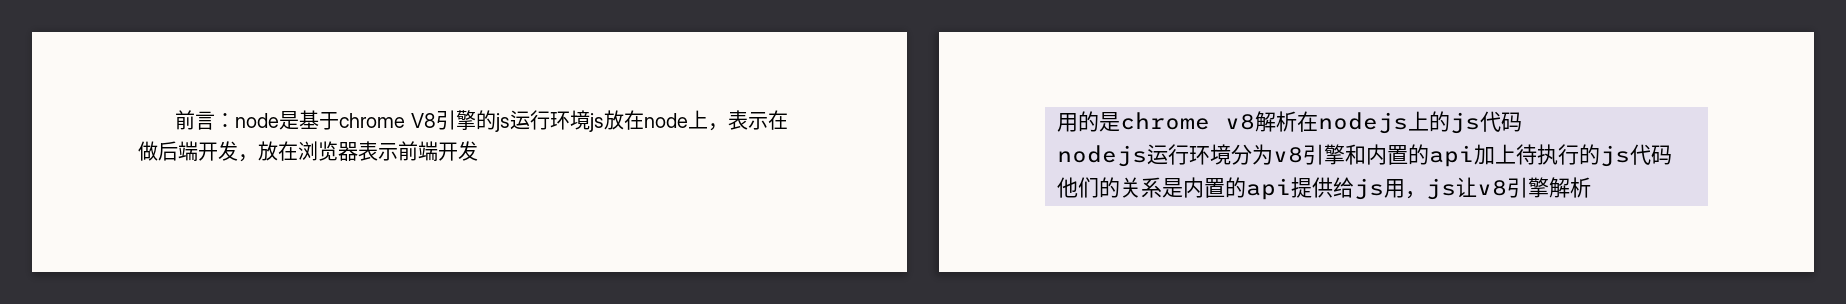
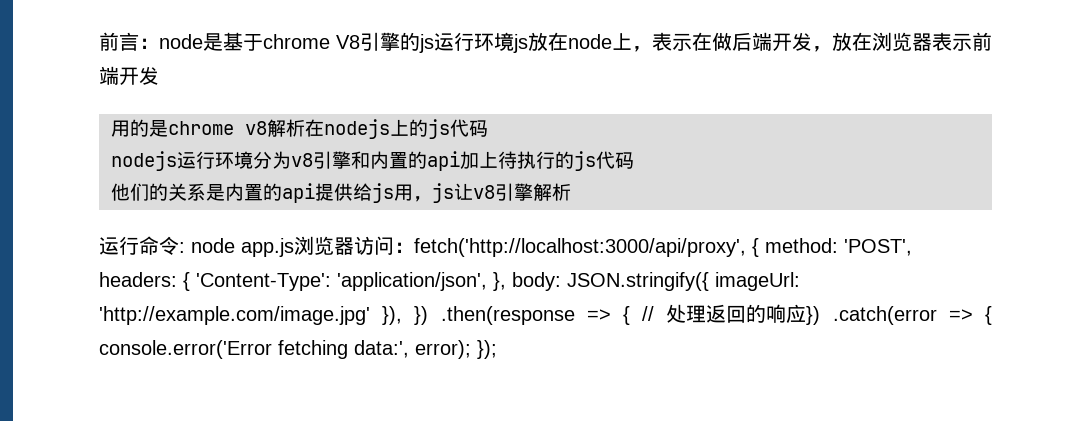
+ 运行命令: node app.js浏览器访问：fetch('http://localhost:3000/api/proxy', { method: 'POST', headers: { 'Content-Type': 'application/json', }, body: JSON.stringify({ imageUrl: 'http://example.com/image.jpg' }), }) .then(response => { // 处理返回的响应}) .catch(error => { console.error('Error fetching data:', error); });

